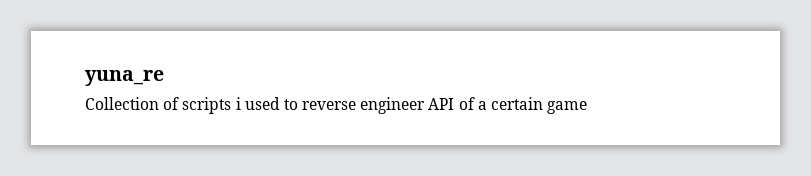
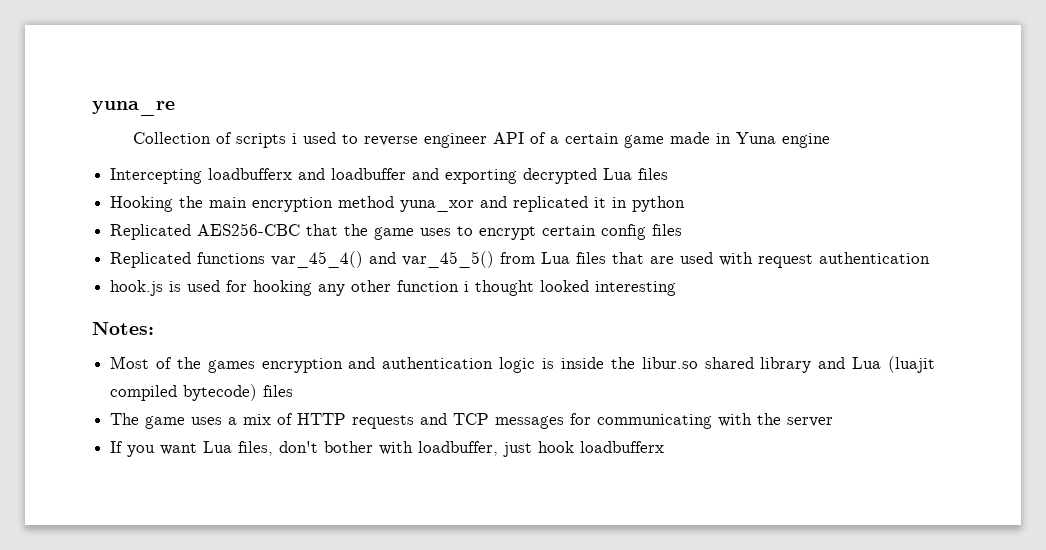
- Collection of scripts i used to reverse engineer API of a certain game
+ Collection of scripts i used to reverse engineer API of a certain game made in Yuna engine
+ Intercepting loadbufferx and loadbuffer and exporting decrypted Lua files
+ Hooking the main encryption method yuna_xor and replicated it in python
+ Replicated AES256-CBC that the game uses to encrypt certain config files
+ Replicated functions var_45_4() and var_45_5() from Lua files that are used with request authentication
+ hook.js is used for hooking any other function i thought looked interesting
+ Notes:
+ Most of the games encryption and authentication logic is inside the libur.so shared library and Lua (luajit compiled bytecode) files
+ The game uses a mix of HTTP requests and TCP messages for communicating with the server
+ If you want Lua files, don't bother with loadbuffer, just hook loadbufferx

